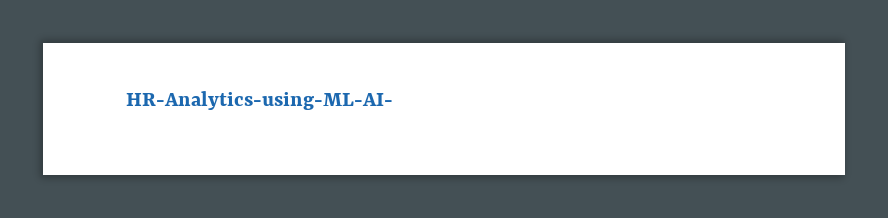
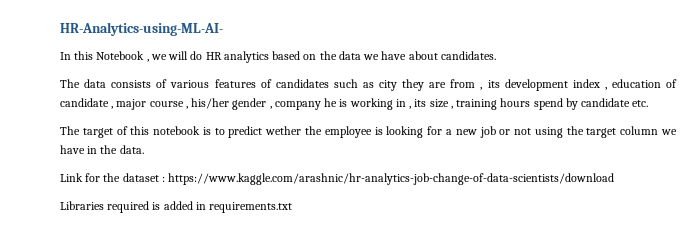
+ In this Notebook , we will do HR analytics based on the data we have about candidates.
+ The data consists of various features of candidates such as city they are from , its development index , education of candidate , major course , his/her gender , company he is working in , its size , training hours spend by candidate etc.
+ The target of this notebook is to predict wether the employee is looking for a new job or not using the target column we have in the data.
+ Link for the dataset : https://www.kaggle.com/arashnic/hr-analytics-job-change-of-data-scientists/download
+ Libraries required is added in requirements.txt

